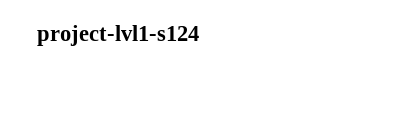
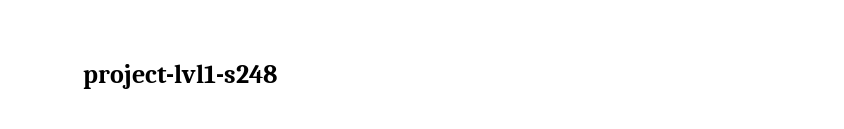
- project-lvl1-s124
+ project-lvl1-s248

